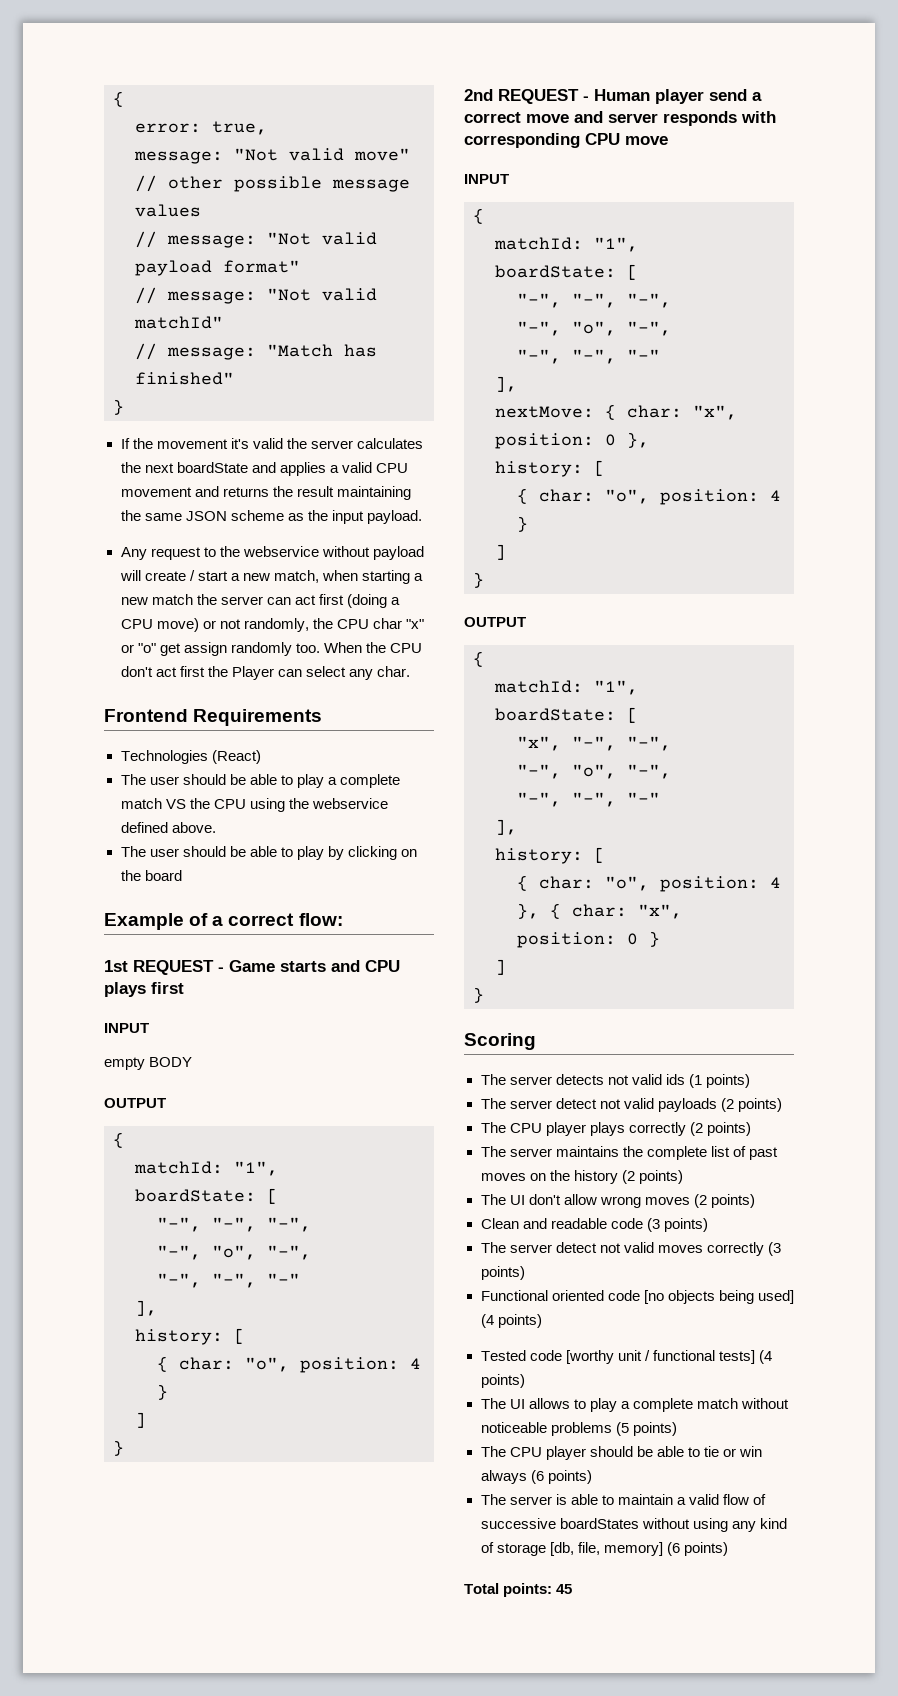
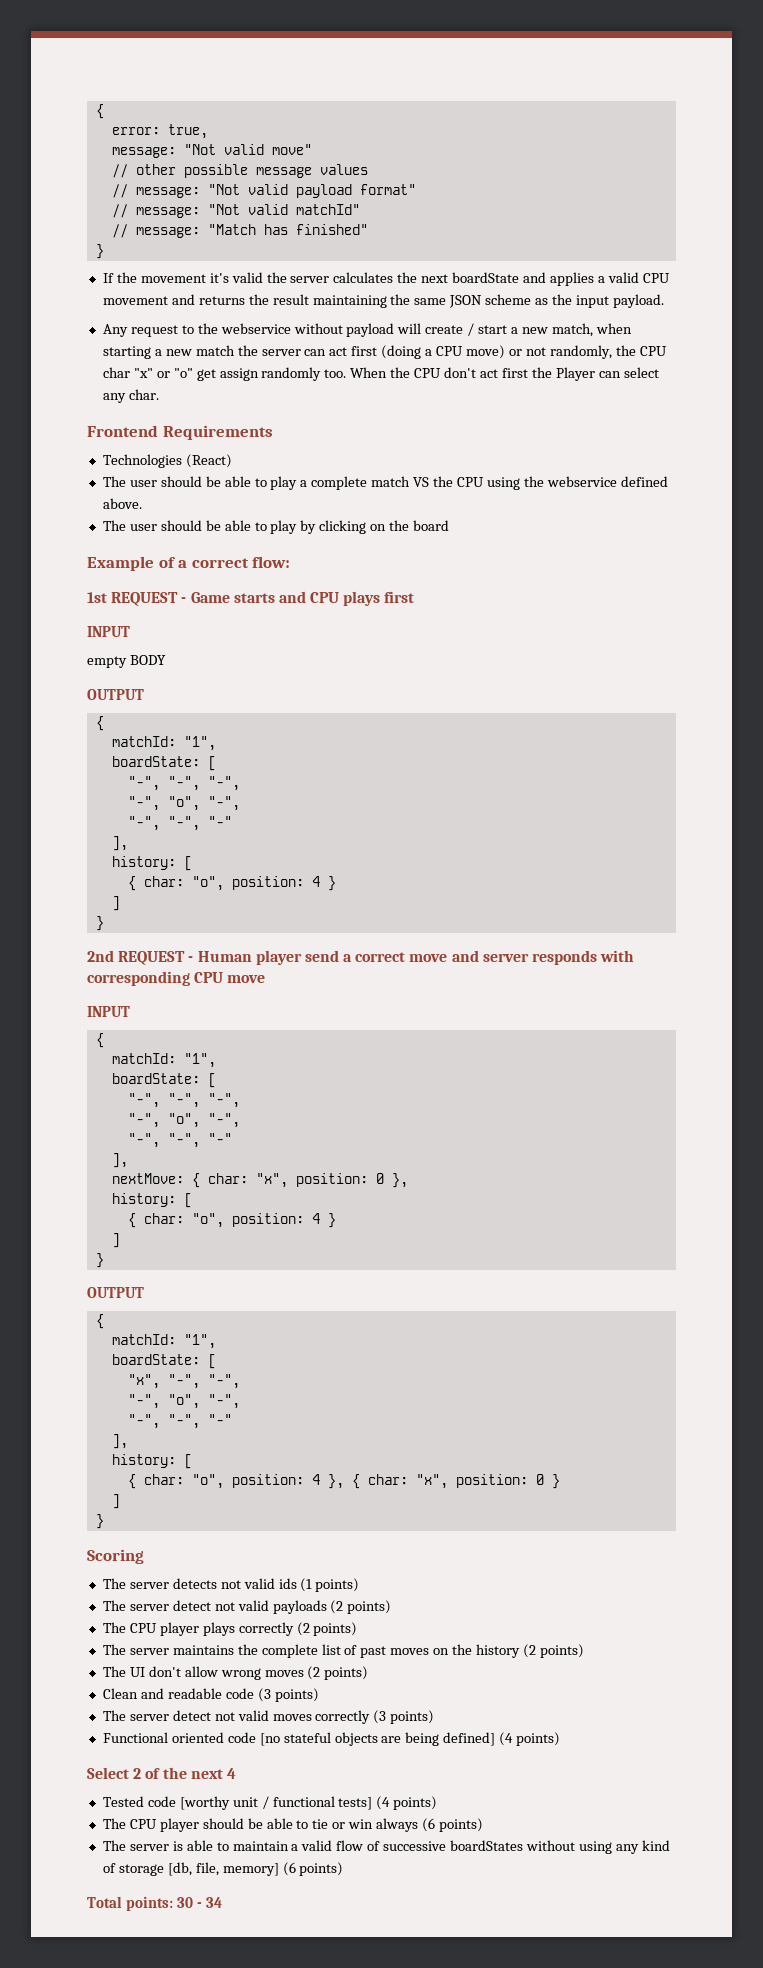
- Functional oriented code [no objects being used] (4 points)
+ Functional oriented code [no stateful objects are being defined] (4 points)
+ Select 2 of the next 4
- The UI allows to play a complete match without noticeable problems (5 points)
- Total points: 45
+ Total points: 30 - 34

